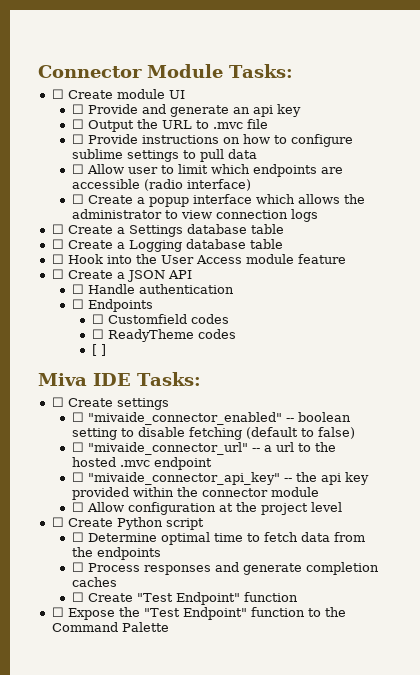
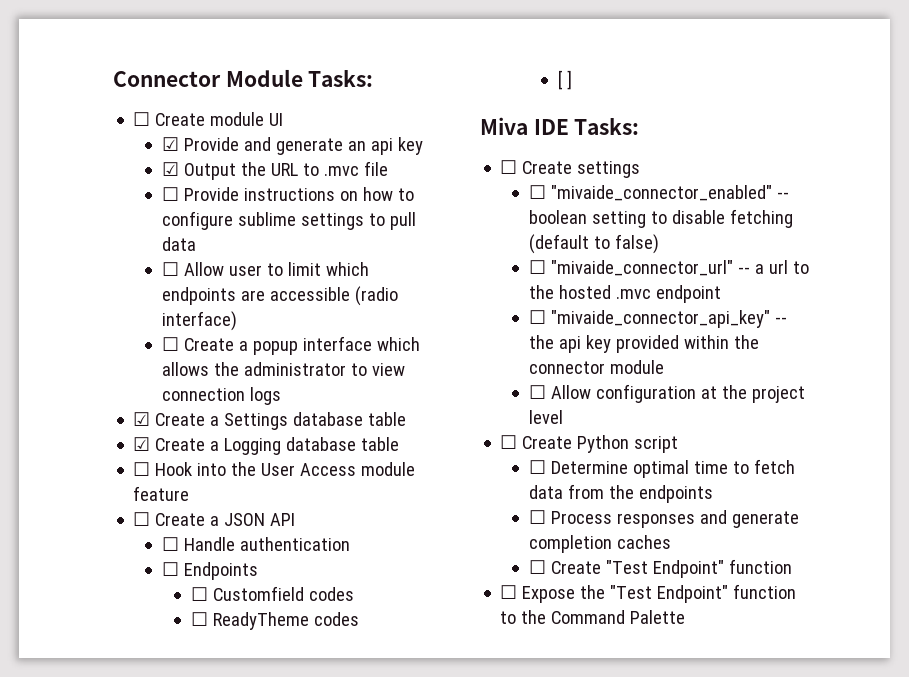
- ☐ Provide and generate an api key
+ ☑ Provide and generate an api key
- ☐ Output the URL to .mvc file
+ ☑ Output the URL to .mvc file
- ☐ Create a Settings database table
+ ☑ Create a Settings database table
- ☐ Create a Logging database table
+ ☑ Create a Logging database table

